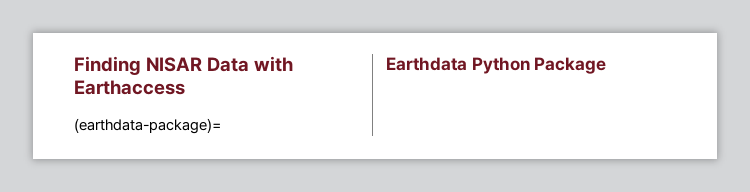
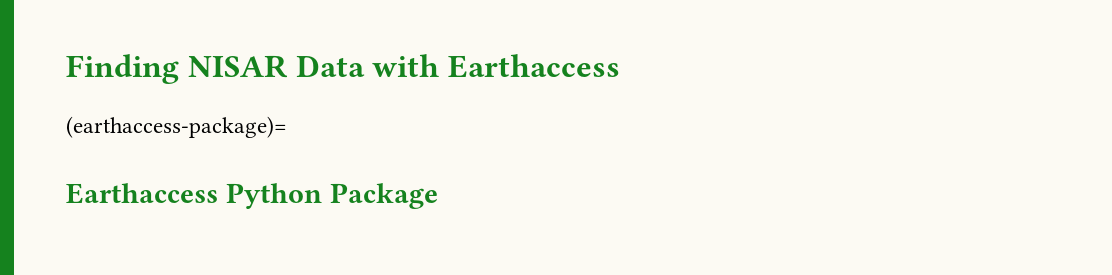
- (earthdata-package)=
- Earthdata Python Package
+ (earthaccess-package)=
+ Earthaccess Python Package

